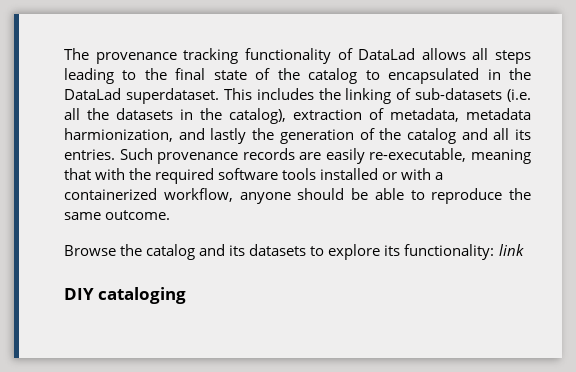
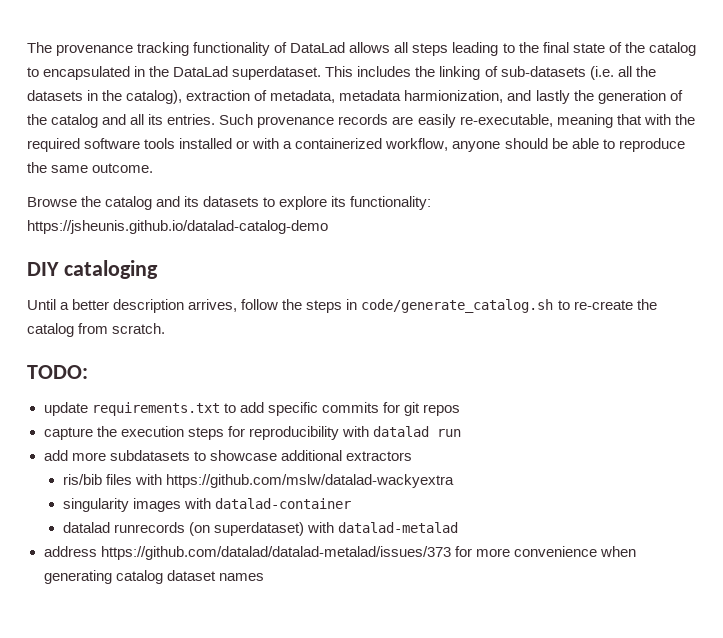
- Browse the catalog and its datasets to explore its functionality: link
+ Browse the catalog and its datasets to explore its functionality: https://jsheunis.github.io/datalad-catalog-demo
+ Until a better description arrives, follow the steps in code/generate_catalog.sh to re-create the catalog from scratch.
+ TODO:
+ update requirements.txt to add specific commits for git repos
+ capture the execution steps for reproducibility with datalad run
+ add more subdatasets to showcase additional extractors
+ ris/bib files with https://github.com/mslw/datalad-wackyextra
+ singularity images with datalad-container
+ datalad runrecords (on superdataset) with datalad-metalad
+ address https://github.com/datalad/datalad-metalad/issues/373 for more convenience when generating catalog dataset names

